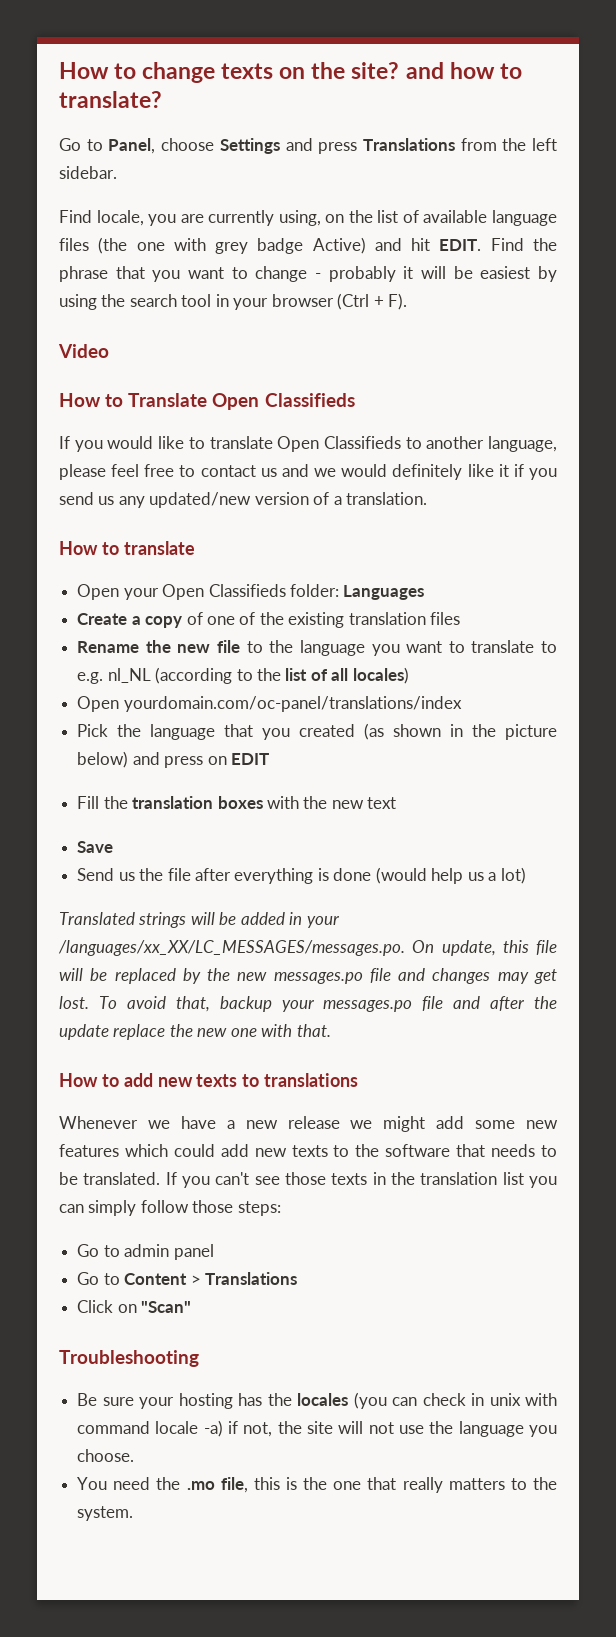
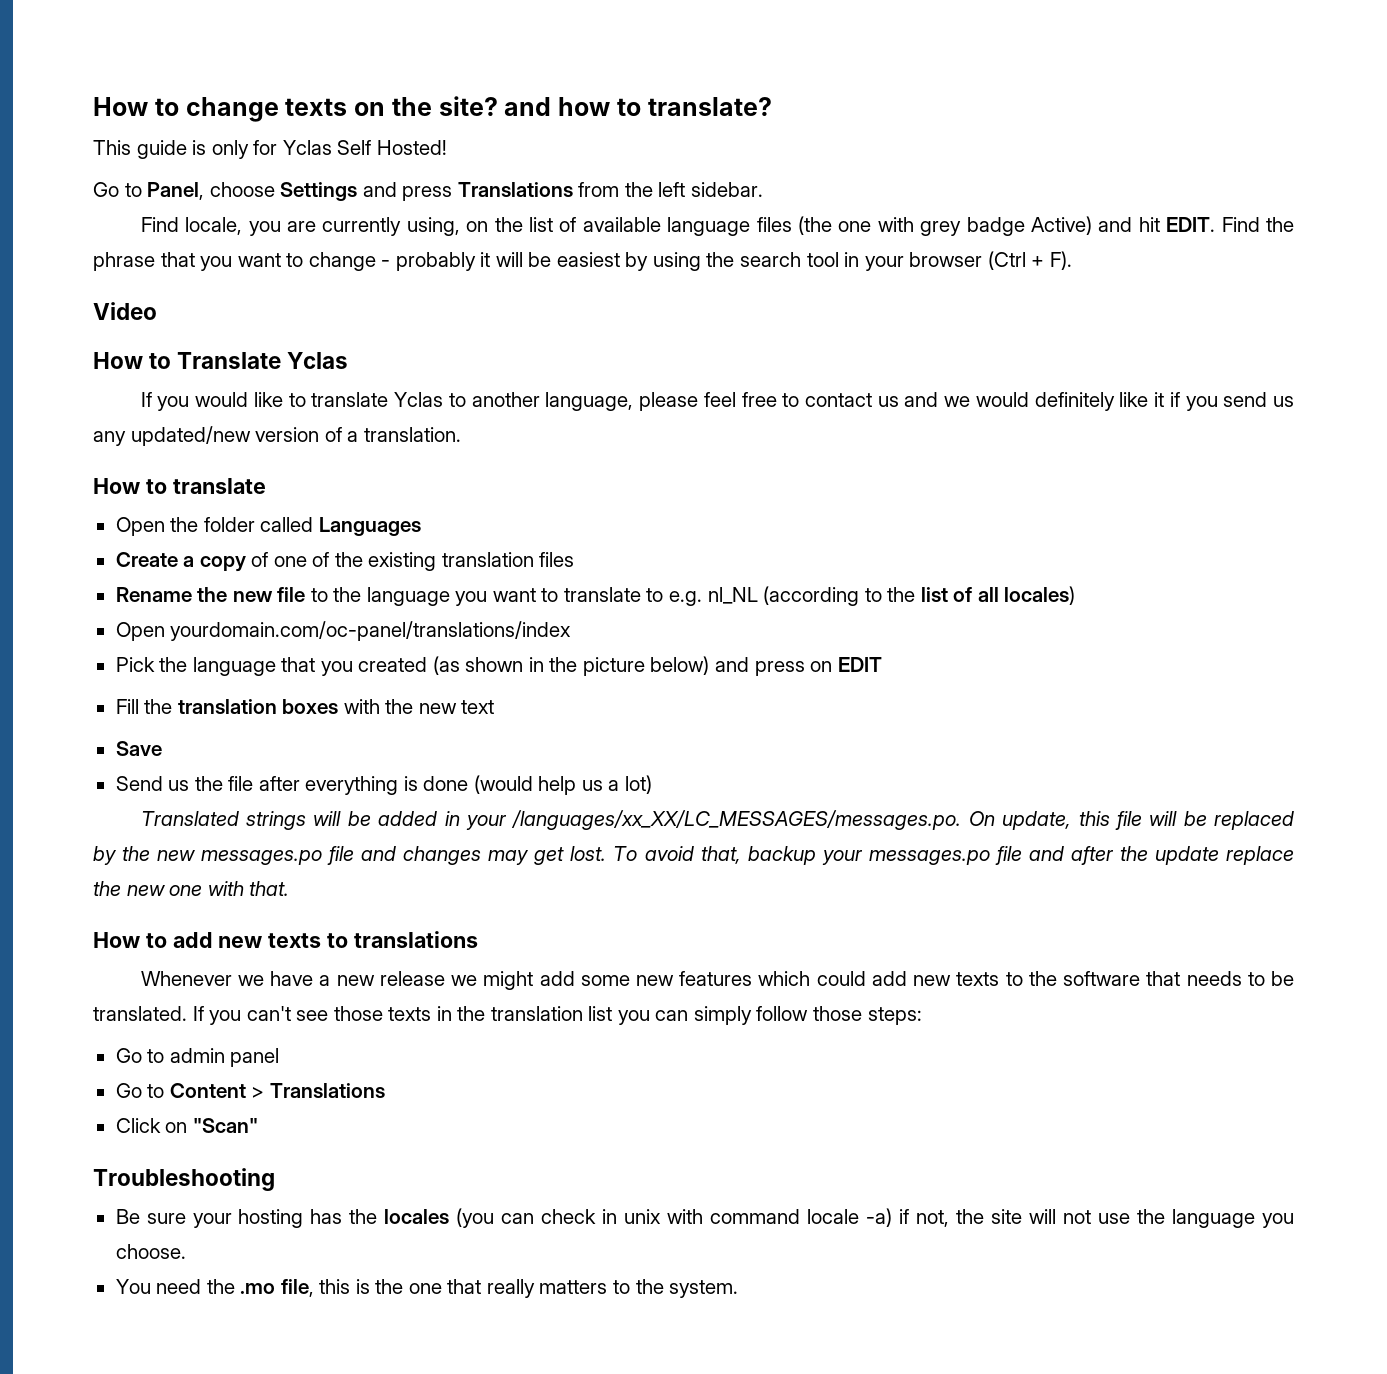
+ This guide is only for Yclas Self Hosted!
- How to Translate Open Classifieds
+ How to Translate Yclas
- If you would like to translate Open Classifieds to another language, please feel free to contact us and we would definitely like it if you send us any updated/new version of a translation.
+ If you would like to translate Yclas to another language, please feel free to contact us and we would definitely like it if you send us any updated/new version of a translation.
- Open your Open Classifieds folder: Languages
+ Open the folder called Languages

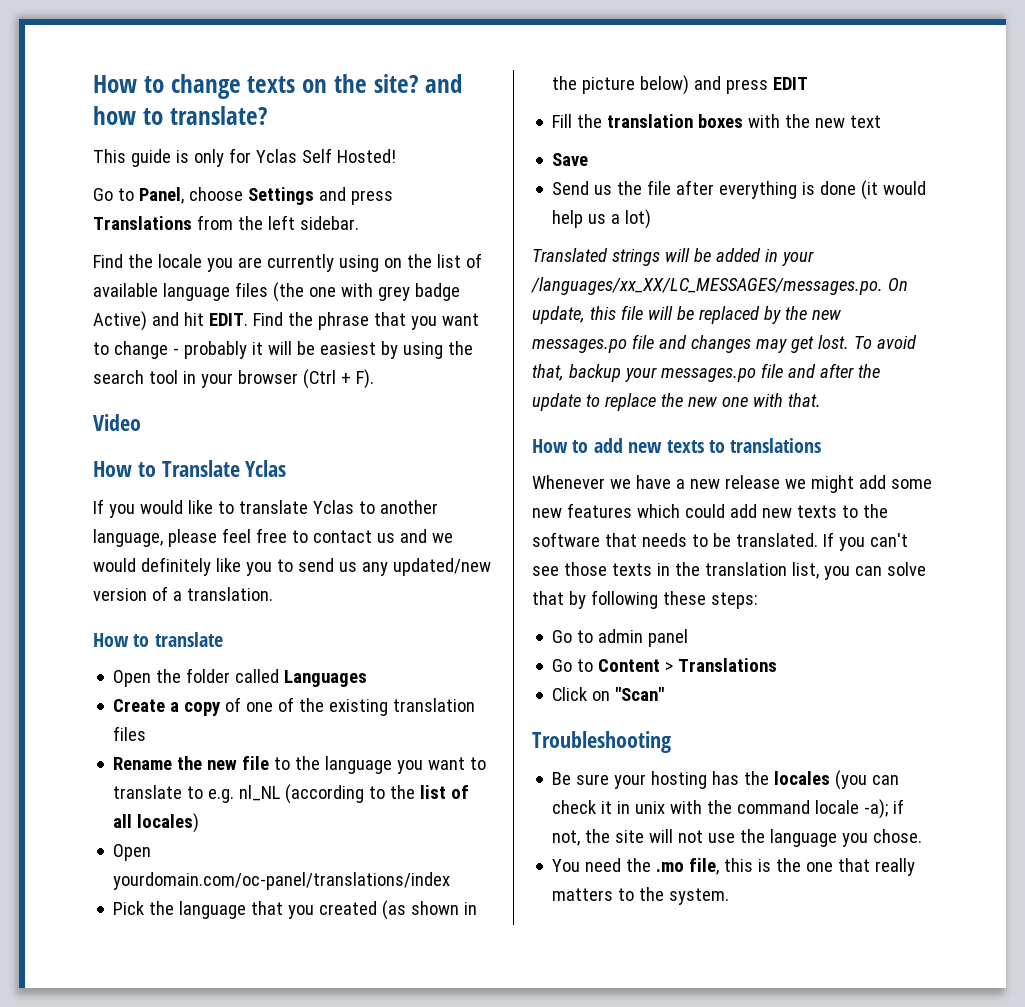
- Find locale, you are currently using, on the list of available language files (the one with grey badge Active) and hit EDIT.
+ Find the locale you are currently using on the list of available language files (the one with grey badge Active) and hit EDIT.
- If you would like to translate Yclas to another language, please feel free to contact us and we would definitely like it if you send us any updated/new version of a translation.
+ If you would like to translate Yclas to another language, please feel free to contact us and we would definitely like you to send us any updated/new version of a translation.
- Pick the language that you created (as shown in the picture below) and press on EDIT
+ Pick the language that you created (as shown in the picture below) and press EDIT
- Send us the file after everything is done (would help us a lot)
+ Send us the file after everything is done (it would help us a lot)
- To avoid that, backup your messages.po file and after the update replace the new one with that.
+ To avoid that, backup your messages.po file and after the update to replace the new one with that.
- If you can't see those texts in the translation list you can simply follow those steps:
+ If you can't see those texts in the translation list, you can solve that by following these steps:
- Be sure your hosting has the locales (you can check in unix with command locale -a) if not, the site will not use the language you choose.
+ Be sure your hosting has the locales (you can check it in unix with the command locale -a); if not, the site will not use the language you chose.

